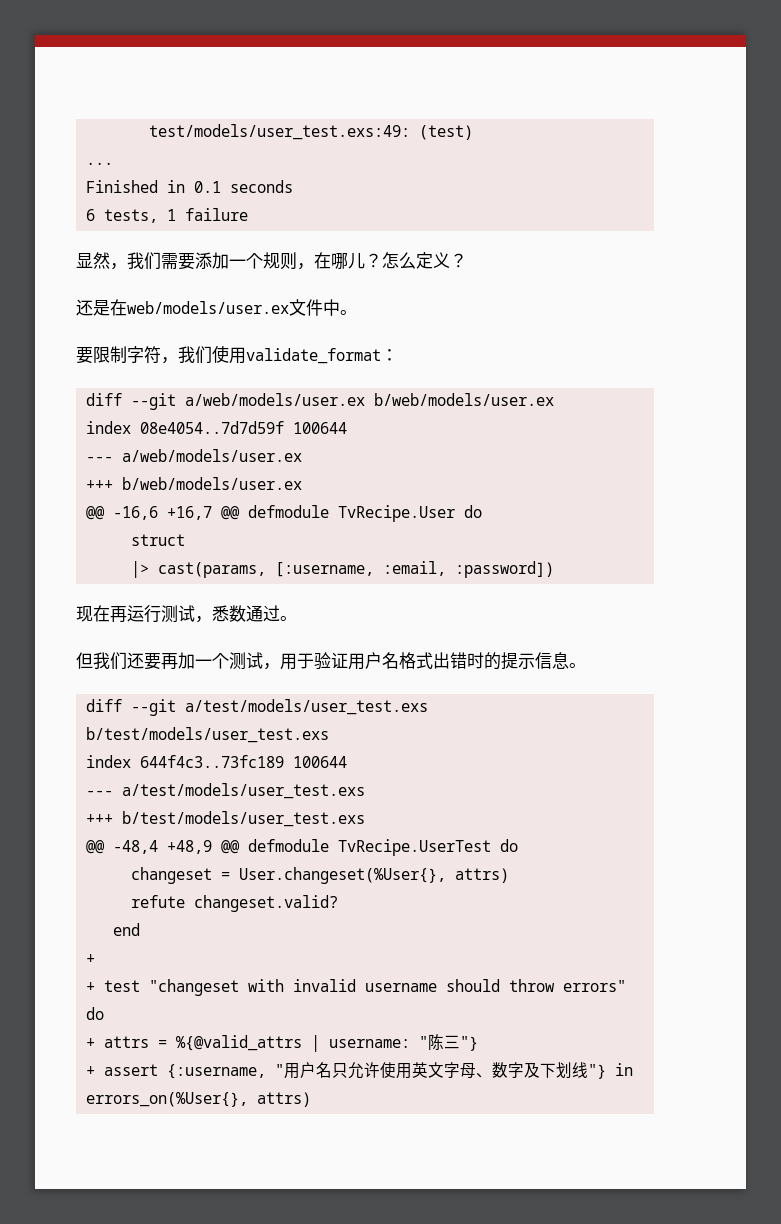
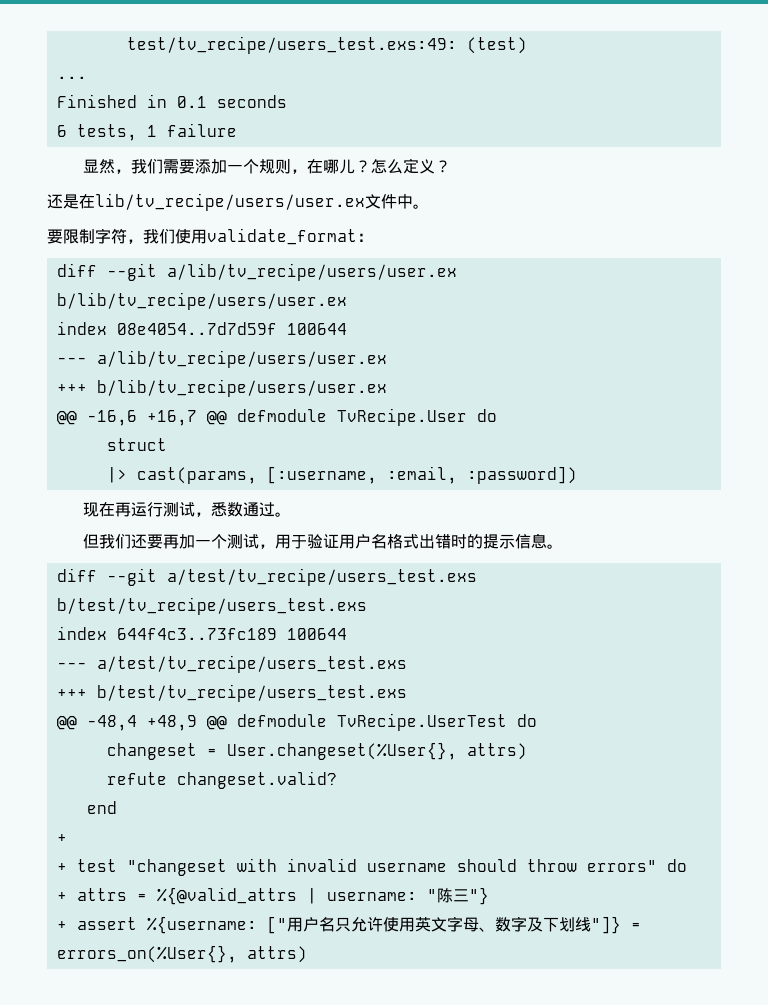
- test/models/user_test.exs:49: (test)
+ test/tv_recipe/users_test.exs:49: (test)
- 还是在web/models/user.ex文件中。
+ 还是在lib/tv_recipe/users/user.ex文件中。
- diff --git a/web/models/user.ex b/web/models/user.ex
+ diff --git a/lib/tv_recipe/users/user.ex b/lib/tv_recipe/users/user.ex
- --- a/web/models/user.ex
- +++ b/web/models/user.ex
+ --- a/lib/tv_recipe/users/user.ex
+ +++ b/lib/tv_recipe/users/user.ex
- diff --git a/test/models/user_test.exs b/test/models/user_test.exs
+ diff --git a/test/tv_recipe/users_test.exs b/test/tv_recipe/users_test.exs
- --- a/test/models/user_test.exs
- +++ b/test/models/user_test.exs
+ --- a/test/tv_recipe/users_test.exs
+ +++ b/test/tv_recipe/users_test.exs
- + assert {:username, "用户名只允许使用英文字母、数字及下划线"} in errors_on(%User{}, attrs)
+ + assert %{username: ["用户名只允许使用英文字母、数字及下划线"]} = errors_on(%User{}, attrs)

